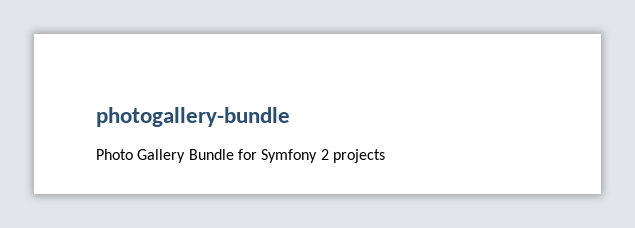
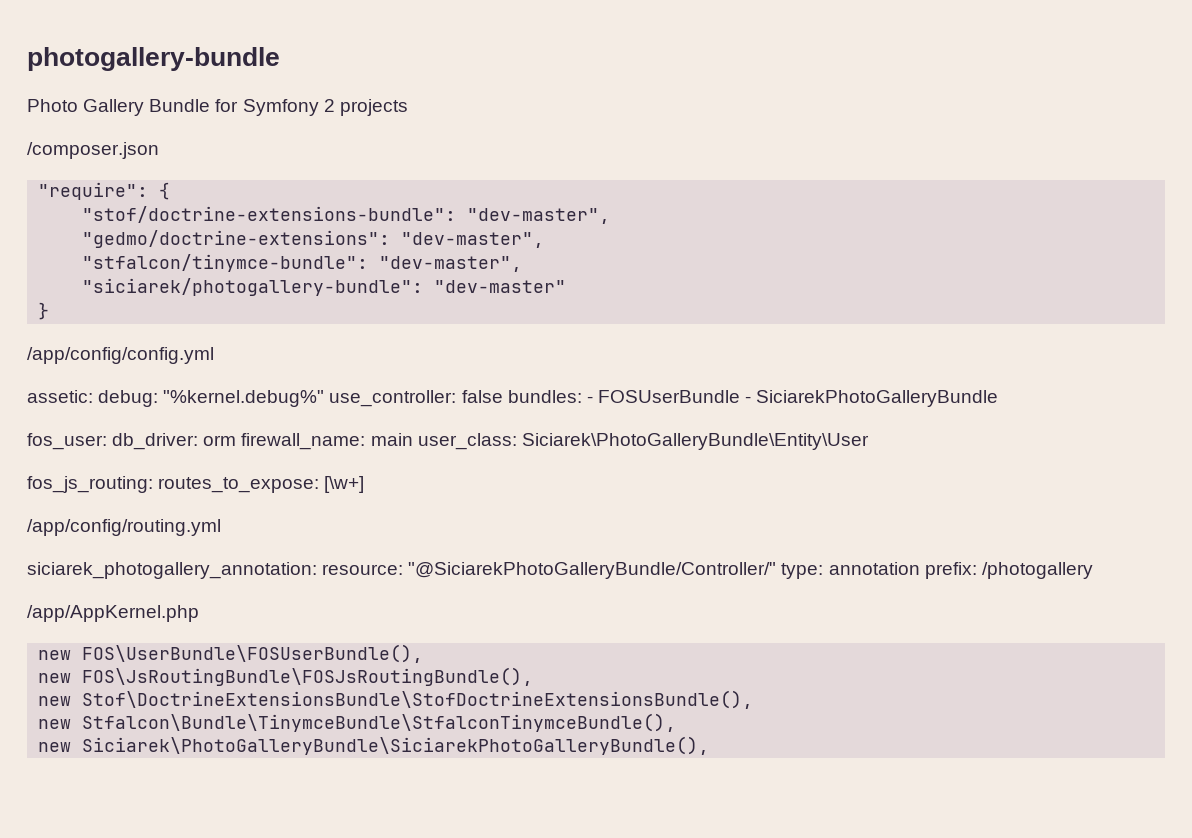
+ /composer.json
+ "require": {
+ "stof/doctrine-extensions-bundle": "dev-master",
+ "gedmo/doctrine-extensions": "dev-master",
+ "stfalcon/tinymce-bundle": "dev-master",
+ "siciarek/photogallery-bundle": "dev-master"
+ }
+ /app/config/config.yml
+ assetic: debug: "%kernel.debug%" use_controller: false bundles: - FOSUserBundle - SiciarekPhotoGalleryBundle
+ fos_user: db_driver: orm firewall_name: main user_class: Siciarek\PhotoGalleryBundle\Entity\User
+ fos_js_routing: routes_to_expose: [\w+]
+ /app/config/routing.yml
+ siciarek_photogallery_annotation: resource: "@SiciarekPhotoGalleryBundle/Controller/" type: annotation prefix: /photogallery
+ /app/AppKernel.php
+ new FOS\UserBundle\FOSUserBundle(),
+ new FOS\JsRoutingBundle\FOSJsRoutingBundle(),
+ new Stof\DoctrineExtensionsBundle\StofDoctrineExtensionsBundle(),
+ new Stfalcon\Bundle\TinymceBundle\StfalconTinymceBundle(),
+ new Siciarek\PhotoGalleryBundle\SiciarekPhotoGalleryBundle(),

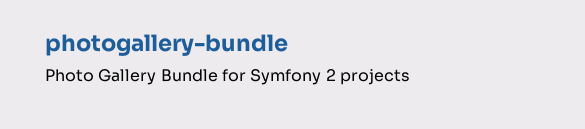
- /composer.json
- "require": {
- "stof/doctrine-extensions-bundle": "dev-master",
- "gedmo/doctrine-extensions": "dev-master",
- "stfalcon/tinymce-bundle": "dev-master",
- "siciarek/photogallery-bundle": "dev-master"
- }
- /app/config/config.yml
- assetic: debug: "%kernel.debug%" use_controller: false bundles: - FOSUserBundle - SiciarekPhotoGalleryBundle
- fos_user: db_driver: orm firewall_name: main user_class: Siciarek\PhotoGalleryBundle\Entity\User
- fos_js_routing: routes_to_expose: [\w+]
- /app/config/routing.yml
- siciarek_photogallery_annotation: resource: "@SiciarekPhotoGalleryBundle/Controller/" type: annotation prefix: /photogallery
- /app/AppKernel.php
- new FOS\UserBundle\FOSUserBundle(),
- new FOS\JsRoutingBundle\FOSJsRoutingBundle(),
- new Stof\DoctrineExtensionsBundle\StofDoctrineExtensionsBundle(),
- new Stfalcon\Bundle\TinymceBundle\StfalconTinymceBundle(),
- new Siciarek\PhotoGalleryBundle\SiciarekPhotoGalleryBundle(),

